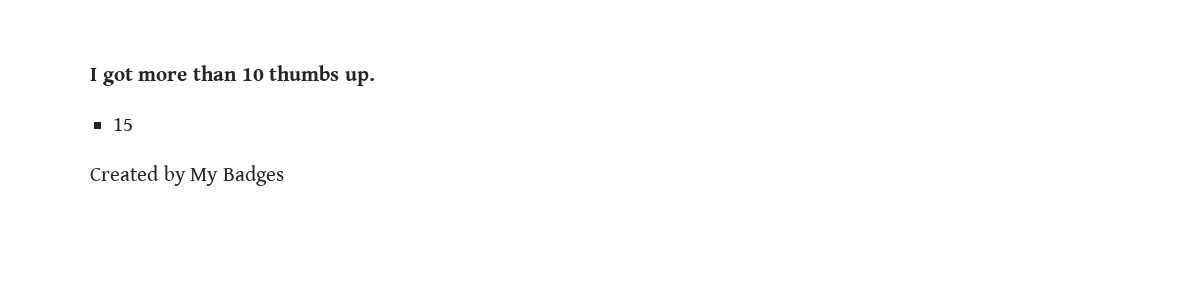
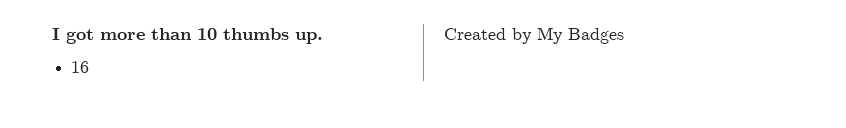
- 15
+ 16

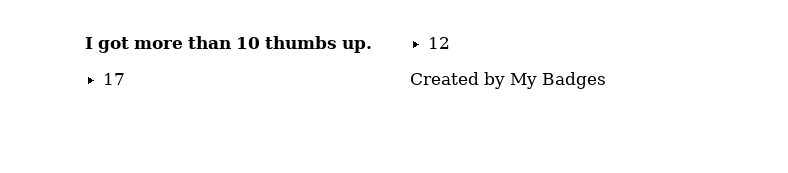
- 16
+ 17
+ 12

